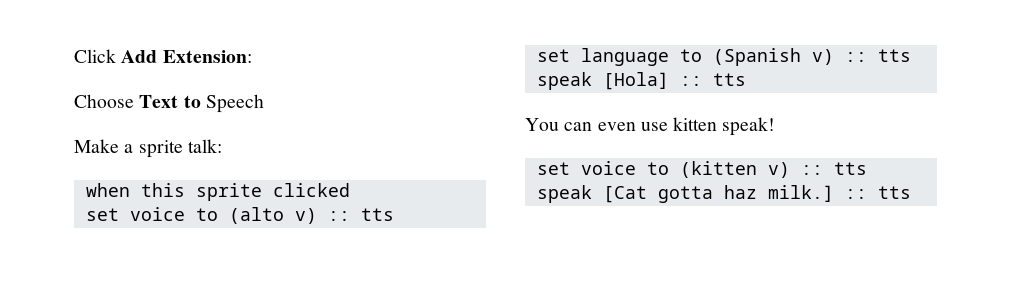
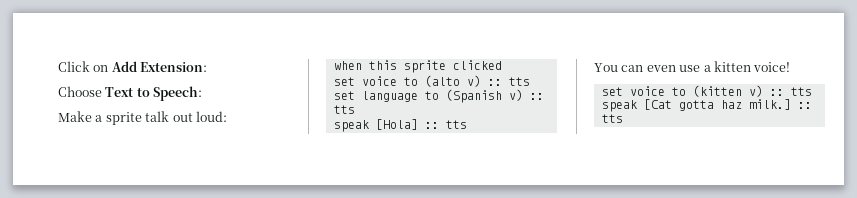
- Click Add Extension:
+ Click on Add Extension:
- Choose Text to Speech
+ Choose Text to Speech:
- Make a sprite talk:
+ Make a sprite talk out loud:
- You can even use kitten speak!
+ You can even use a kitten voice!

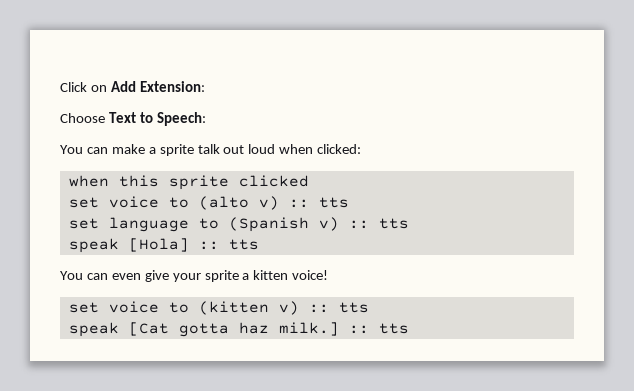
- Make a sprite talk out loud:
+ You can make a sprite talk out loud when clicked:
- You can even use a kitten voice!
+ You can even give your sprite a kitten voice!

